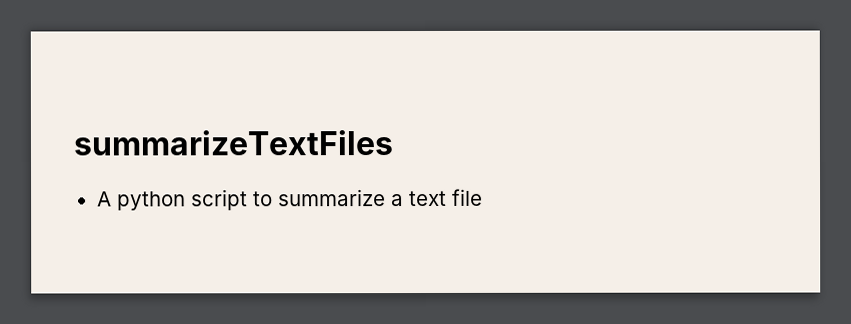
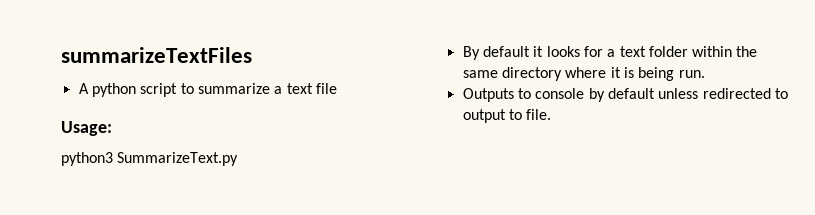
+ Usage:
+ python3 SummarizeText.py
+ By default it looks for a text folder within the same directory where it is being run.
+ Outputs to console by default unless redirected to output to file.

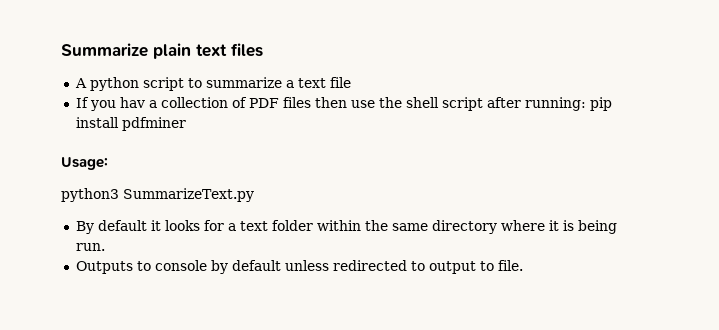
- summarizeTextFiles
+ Summarize plain text files
+ If you hav a collection of PDF files then use the shell script after running: pip install pdfminer

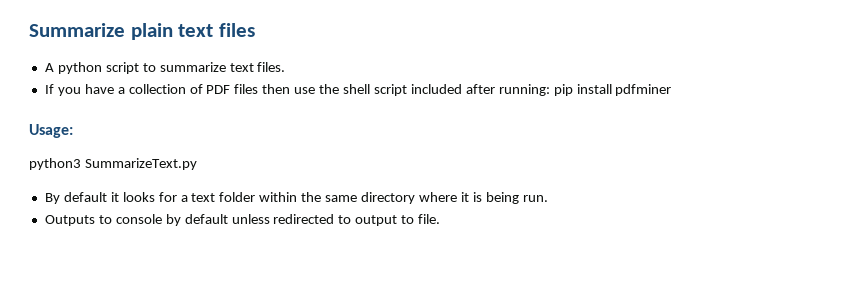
- A python script to summarize a text file
+ A python script to summarize text files.
- If you hav a collection of PDF files then use the shell script after running: pip install pdfminer
+ If you have a collection of PDF files then use the shell script included after running: pip install pdfminer

